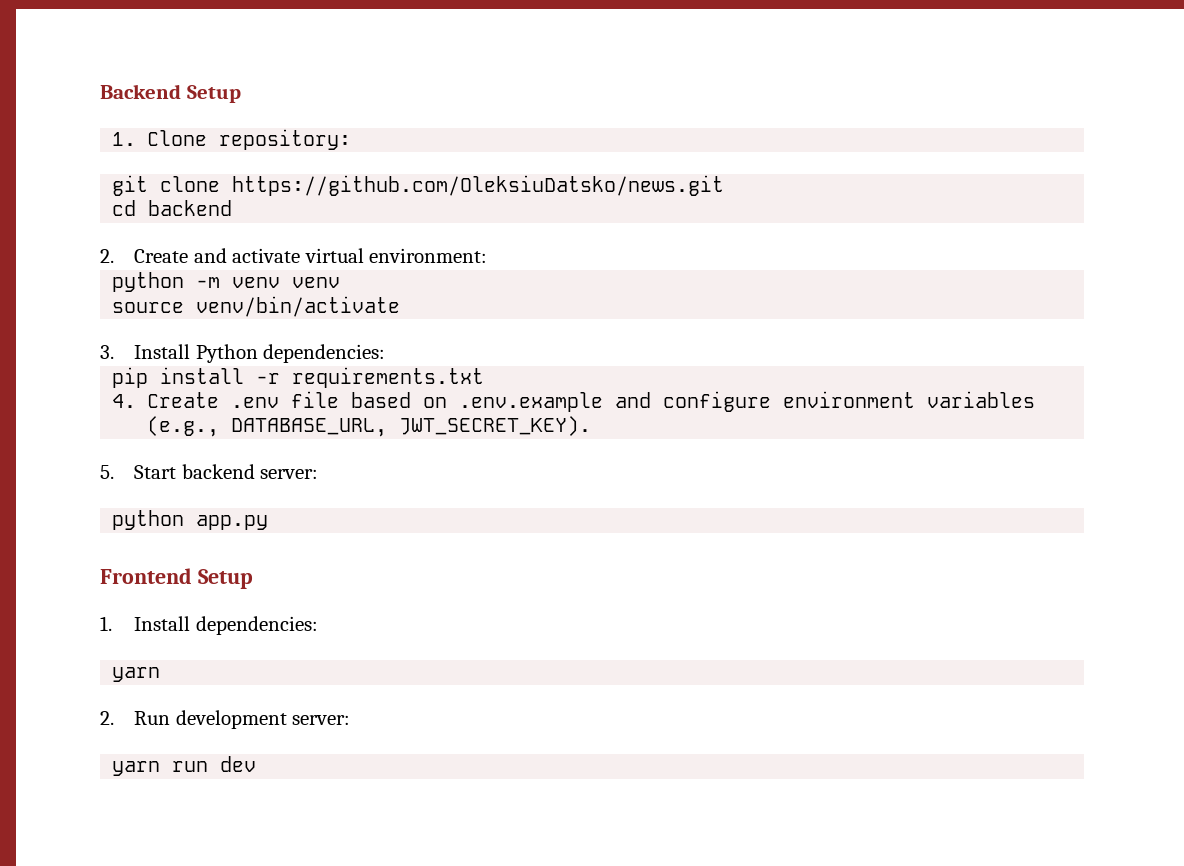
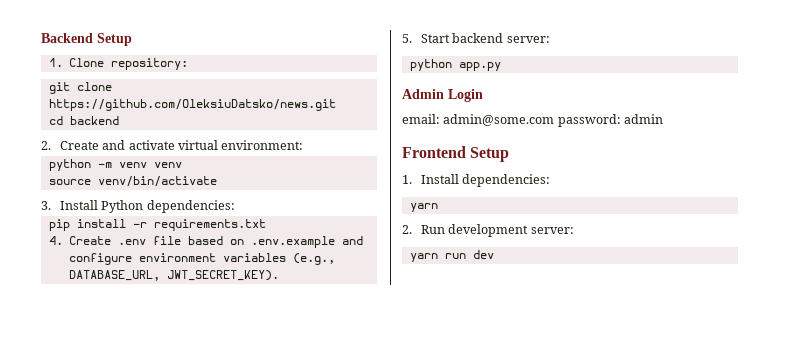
+ Admin Login
+ email: admin@some.com password: admin

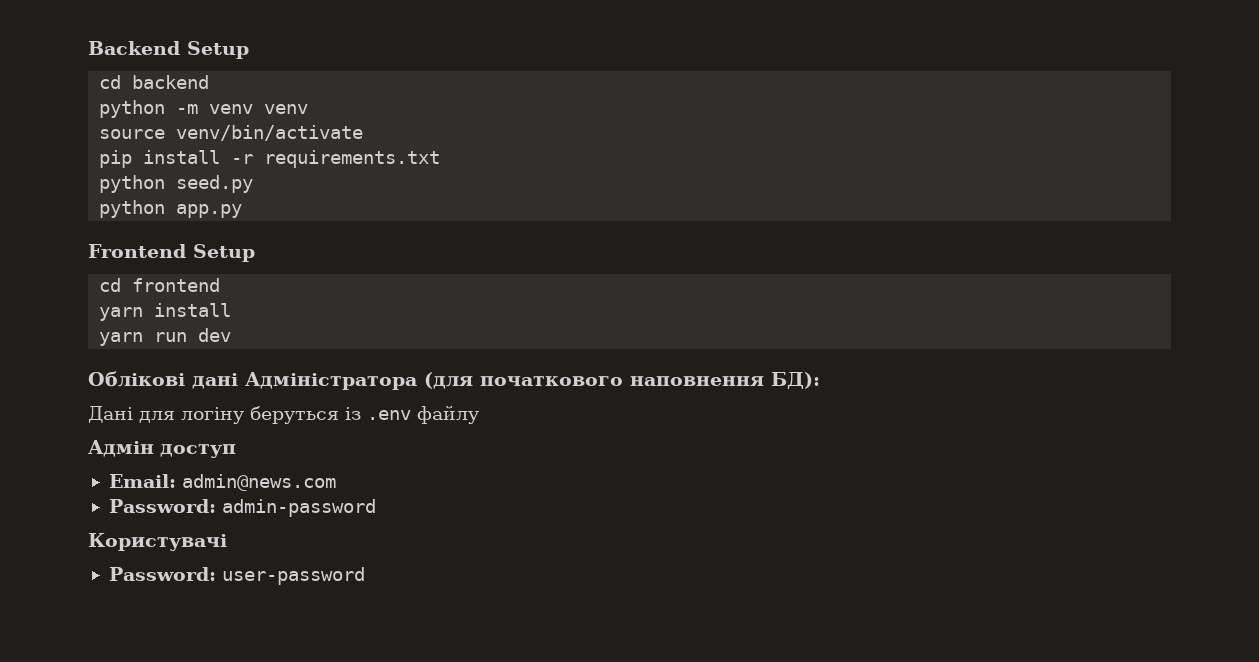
- 1. Clone repository:
- git clone https://github.com/OleksiuDatsko/news.git
  cd backend
- 2. Create and activate virtual environment:
- 3. Install Python dependencies:
- 4. Create .env file based on .env.example and configure environment variables (e.g., DATABASE_URL, JWT_SECRET_KEY).
- 5. Start backend server:
+ python seed.py
  python app.py
- Admin Login
- email: admin@some.com password: admin
  Frontend Setup
- 1. Install dependencies:
- yarn
- 2. Run development server:
+ cd frontend
+ yarn install
  yarn run dev
+ Облікові дані Адміністратора (для початкового наповнення БД):
+ Дані для логіну беруться із .env файлу
+ Адмін доступ
+ Email: admin@news.com
+ Password: admin-password
+ Користувачі
+ Password: user-password

